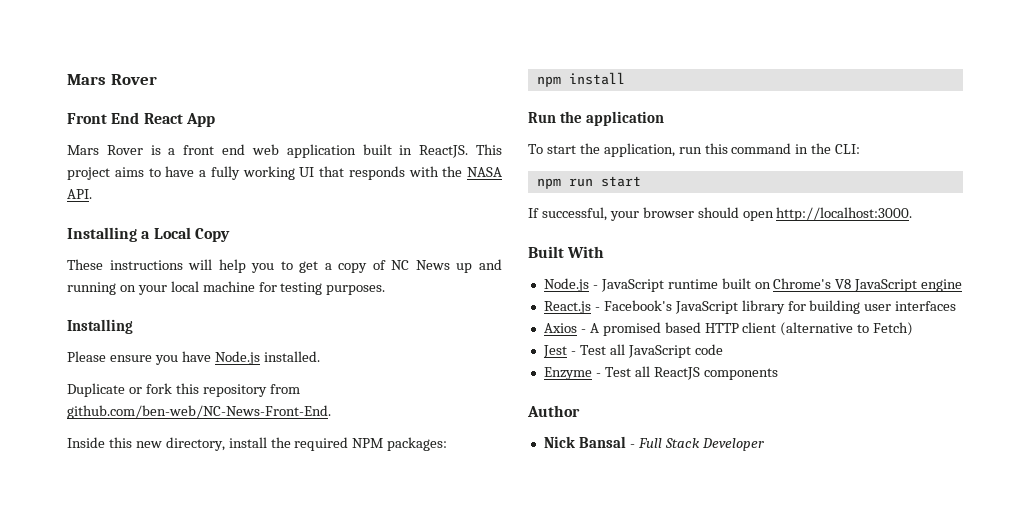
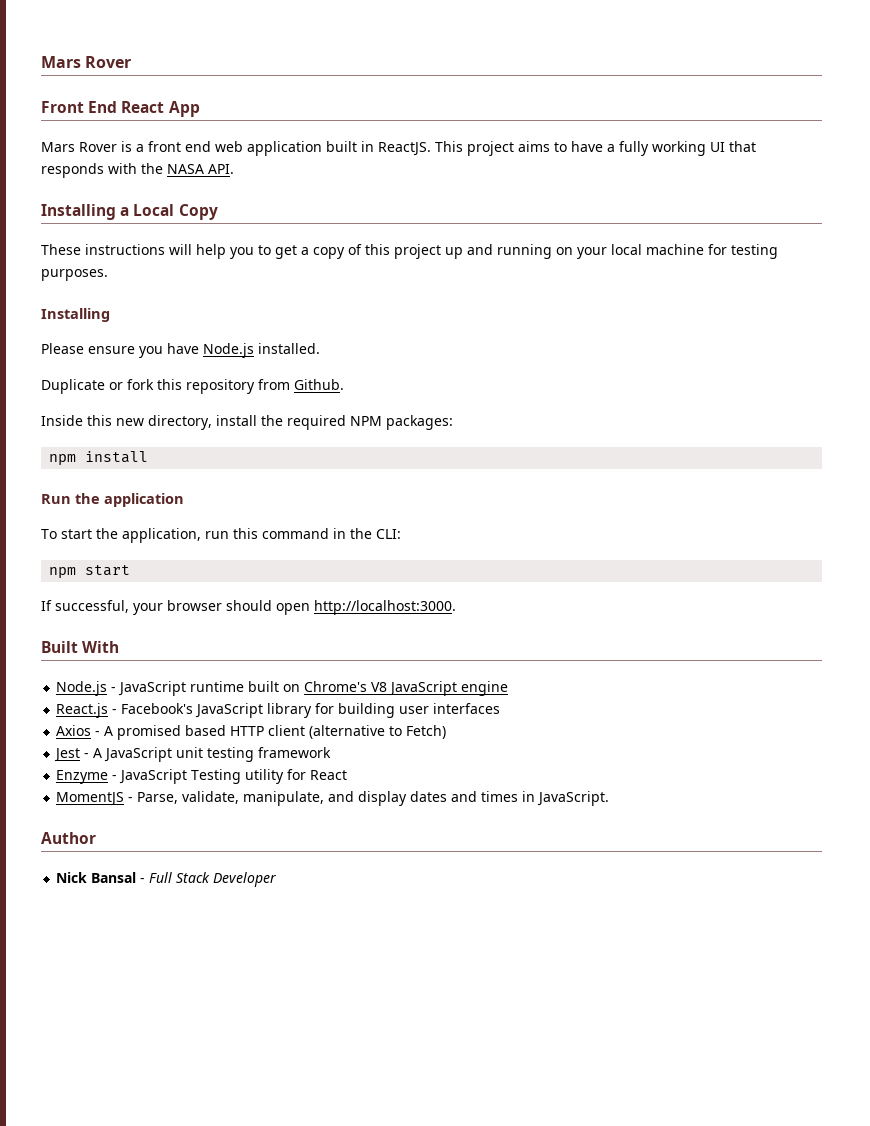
- These instructions will help you to get a copy of NC News up and running on your local machine for testing purposes.
+ These instructions will help you to get a copy of this project up and running on your local machine for testing purposes.
- Duplicate or fork this repository from github.com/ben-web/NC-News-Front-End.
+ Duplicate or fork this repository from Github.
- npm run start
+ npm start
- Jest - Test all JavaScript code
- Enzyme - Test all ReactJS components
+ Jest - A JavaScript unit testing framework
+ Enzyme - JavaScript Testing utility for React
+ MomentJS - Parse, validate, manipulate, and display dates and times in JavaScript.

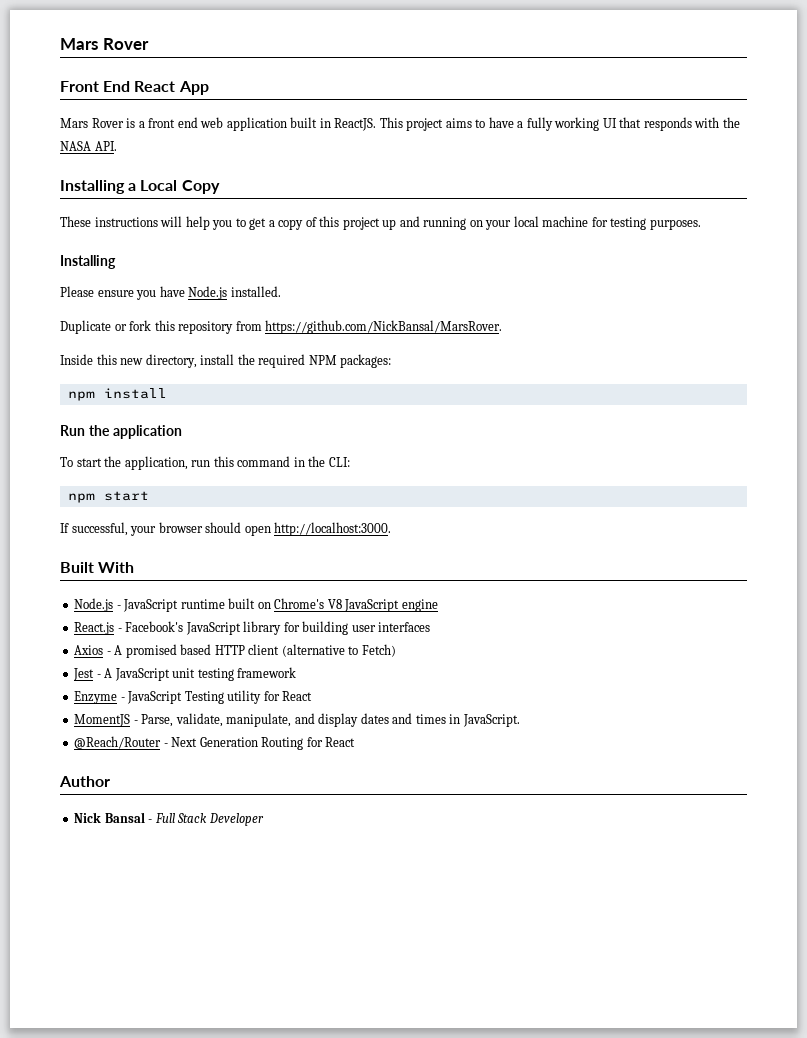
- Duplicate or fork this repository from Github.
+ Duplicate or fork this repository from https://github.com/NickBansal/MarsRover.
+ @Reach/Router - Next Generation Routing for React

